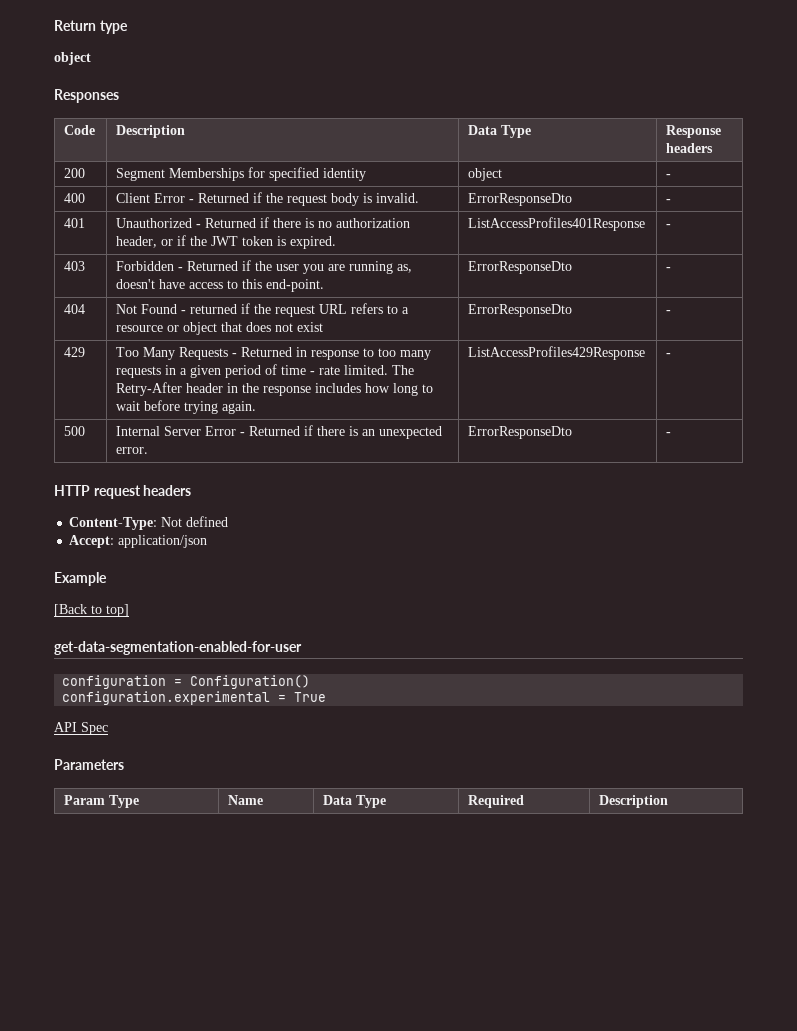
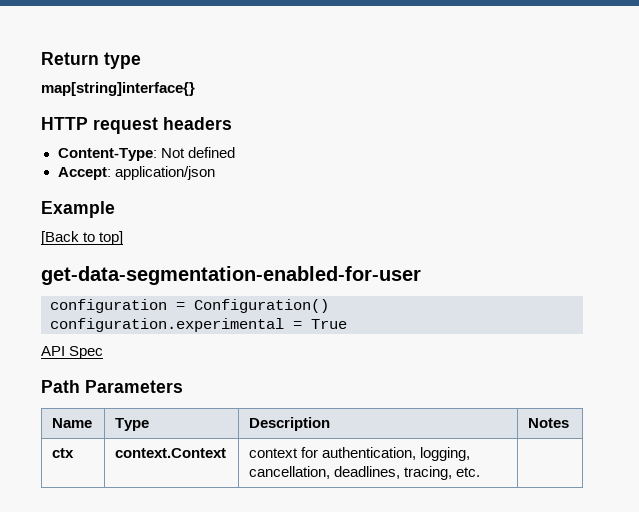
  Return type
- object
- Responses
- Code | Description | Data Type | Response headers
- 200 | Segment Memberships for specified identity | object | -
- 400 | Client Error - Returned if the request body is invalid. | ErrorResponseDto | -
- 401 | Unauthorized - Returned if there is no authorization header, or if the JWT token is expired. | ListAccessProfiles401Response | -
- 403 | Forbidden - Returned if the user you are running as, doesn't have access to this end-point. | ErrorResponseDto | -
- 404 | Not Found - returned if the request URL refers to a resource or object that does not exist | ErrorResponseDto | -
- 429 | Too Many Requests - Returned in response to too many requests in a given period of time - rate limited. The Retry-After header in the response includes how long to wait before trying again. | ListAccessProfiles429Response | -
- 500 | Internal Server Error - Returned if there is an unexpected error. | ErrorResponseDto | -
+ map[string]interface{}
- Parameters
+ Path Parameters
- Param Type | Name | Data Type | Required | Description
+ Name | Type | Description | Notes
+ ctx | context.Context | context for authentication, logging, cancellation, deadlines, tracing, etc. |

